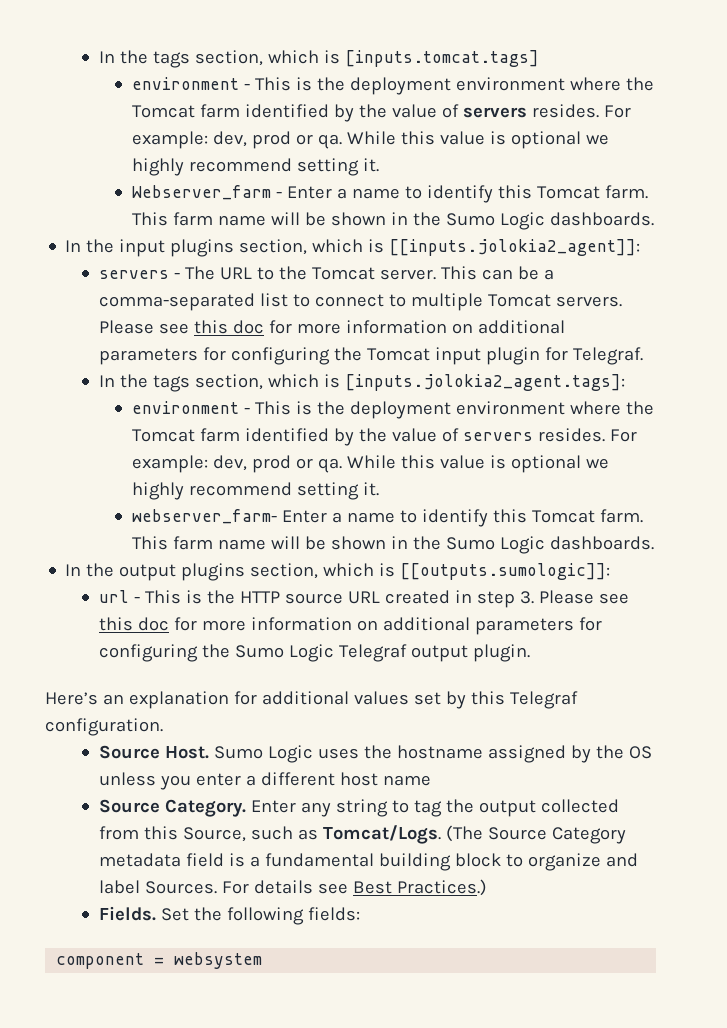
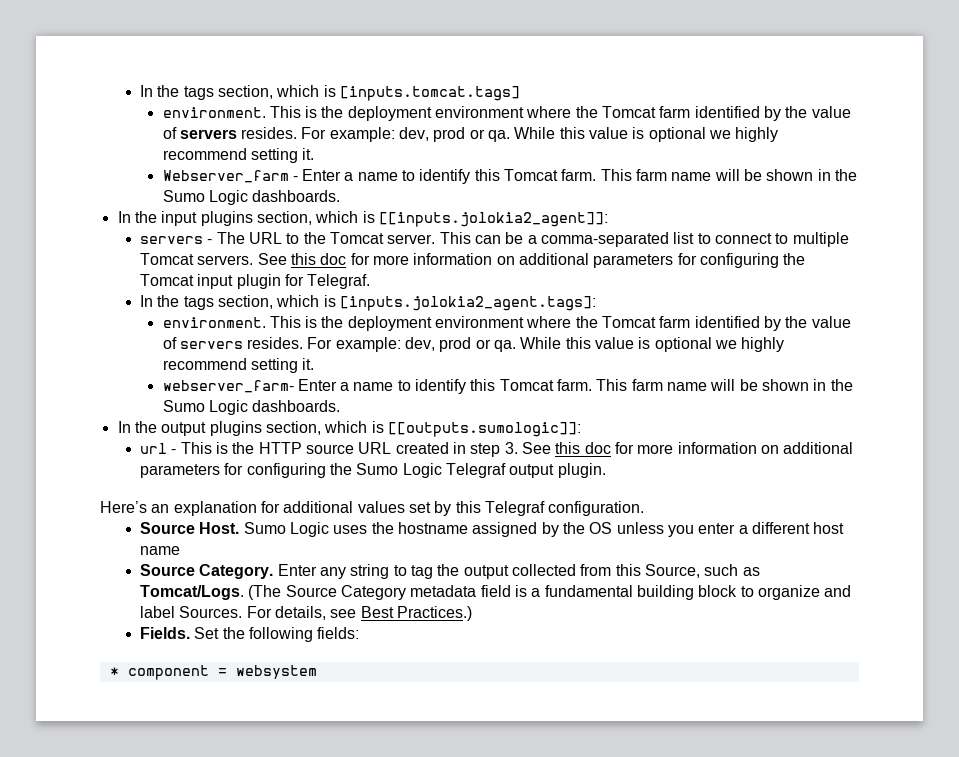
  In the tags section, which is [inputs.tomcat.tags]
- environment - This is the deployment environment where the Tomcat farm identified by the value of servers resides.
+ environment. This is the deployment environment where the Tomcat farm identified by the value of servers resides.
- Please see this doc for more information on additional parameters for configuring the Tomcat input plugin for Telegraf.
+ See this doc for more information on additional parameters for configuring the Tomcat input plugin for Telegraf.
  In the tags section, which is [inputs.jolokia2_agent.tags]:
- environment - This is the deployment environment where the Tomcat farm identified by the value of servers resides.
+ environment. This is the deployment environment where the Tomcat farm identified by the value of servers resides.
- url - This is the HTTP source URL created in step 3. Please see this doc for more information on additional parameters for configuring the Sumo Logic Telegraf output plugin.
+ url - This is the HTTP source URL created in step 3. See this doc for more information on additional parameters for configuring the Sumo Logic Telegraf output plugin.
- For details see Best Practices.)
+ For details, see Best Practices.)
- component = websystem
+ * component = websystem

